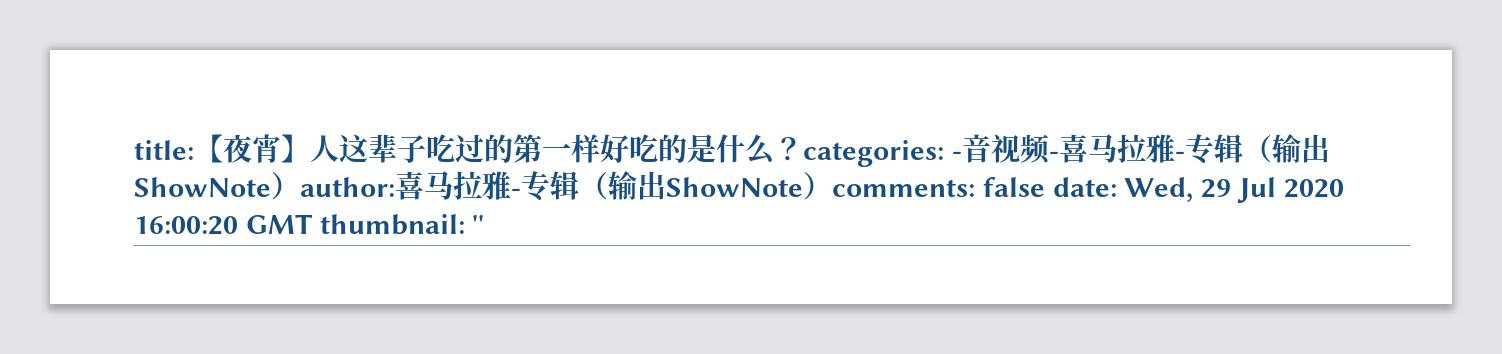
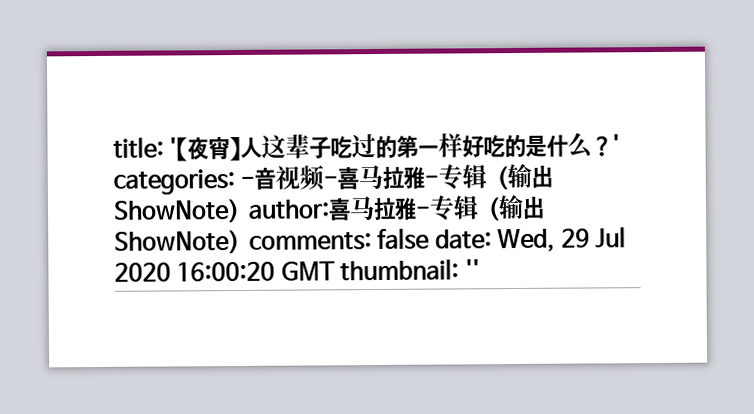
- title:【夜宵】人这辈子吃过的第一样好吃的是什么？categories: -音视频-喜马拉雅-专辑（输出ShowNote）author:喜马拉雅-专辑（输出ShowNote）comments: false date: Wed, 29 Jul 2020 16:00:20 GMT thumbnail: ''
+ title: '【夜宵】人这辈子吃过的第一样好吃的是什么？' categories: -音视频-喜马拉雅-专辑（输出ShowNote）author:喜马拉雅-专辑（输出ShowNote）comments: false date: Wed, 29 Jul 2020 16:00:20 GMT thumbnail: ''

